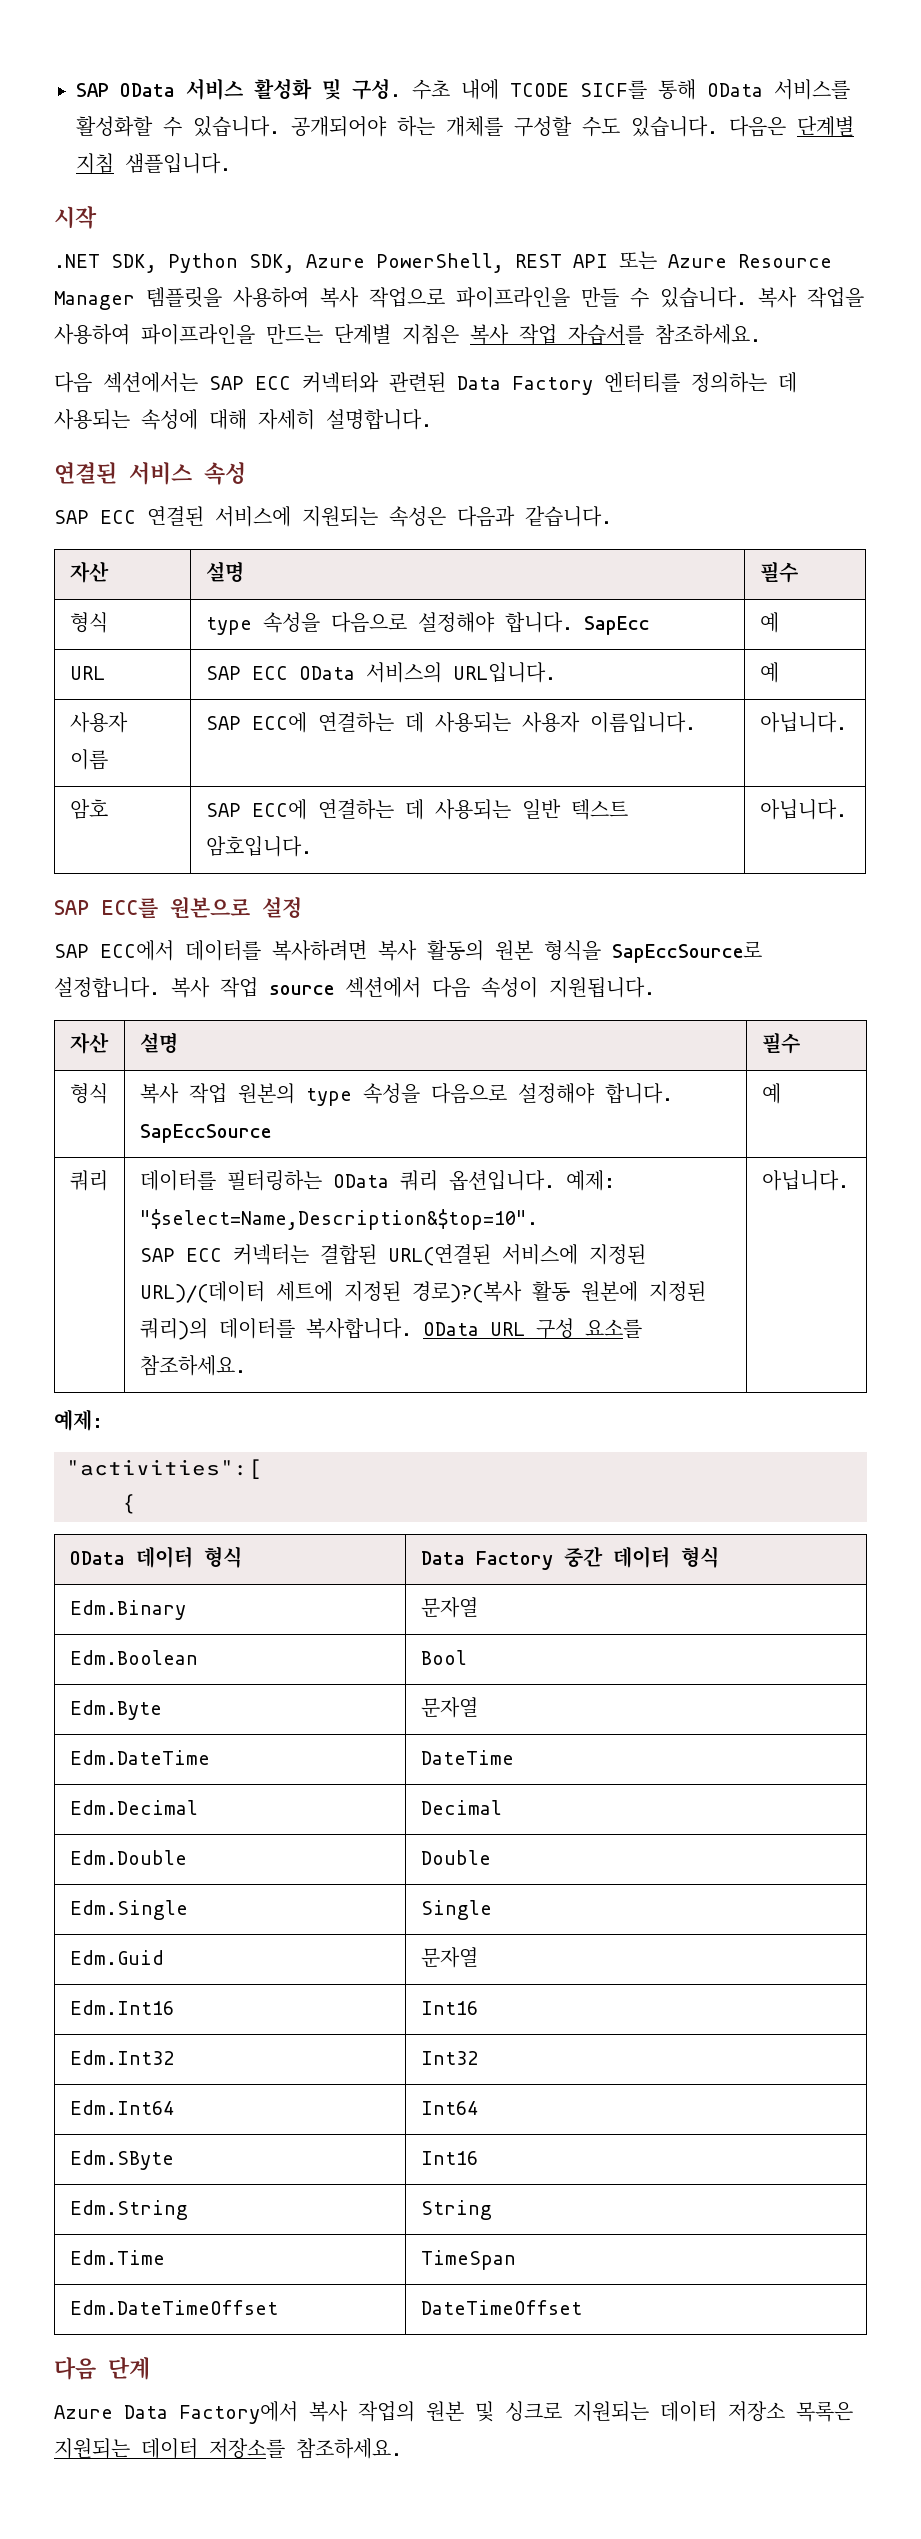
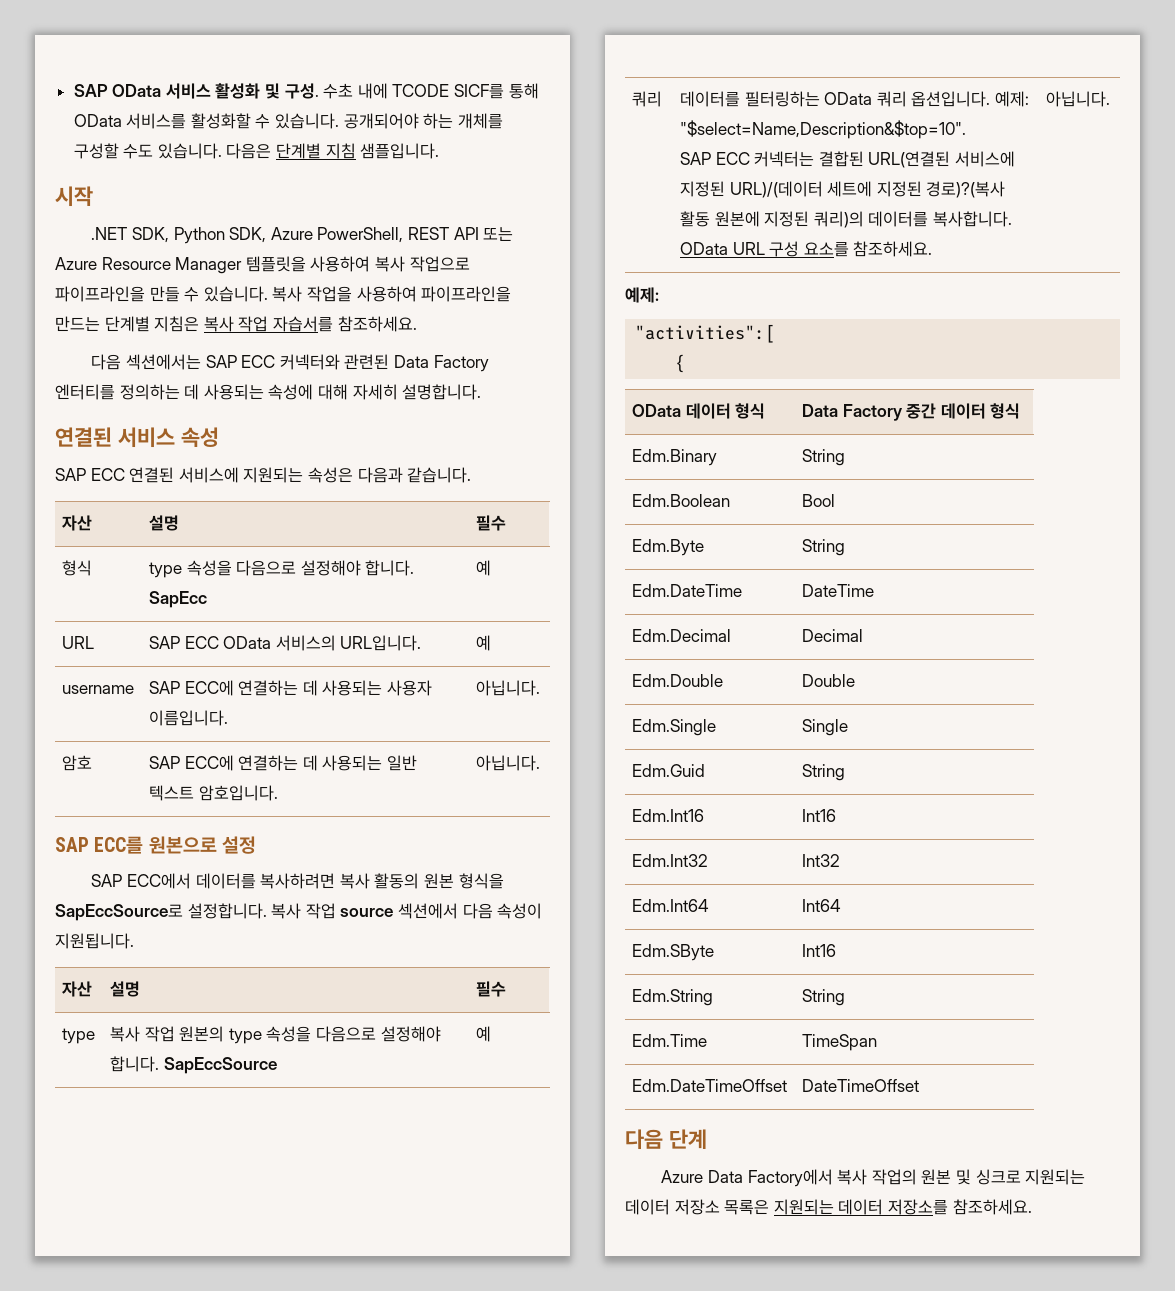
- 사용자 이름 | SAP ECC에 연결하는 데 사용되는 사용자 이름입니다. | 아닙니다.
+ username | SAP ECC에 연결하는 데 사용되는 사용자 이름입니다. | 아닙니다.
- 형식 | 복사 작업 원본의 type 속성을 다음으로 설정해야 합니다. SapEccSource | 예
+ type | 복사 작업 원본의 type 속성을 다음으로 설정해야 합니다. SapEccSource | 예
- Edm.Binary | 문자열
+ Edm.Binary | String
- Edm.Byte | 문자열
+ Edm.Byte | String
- Edm.Guid | 문자열
+ Edm.Guid | String

